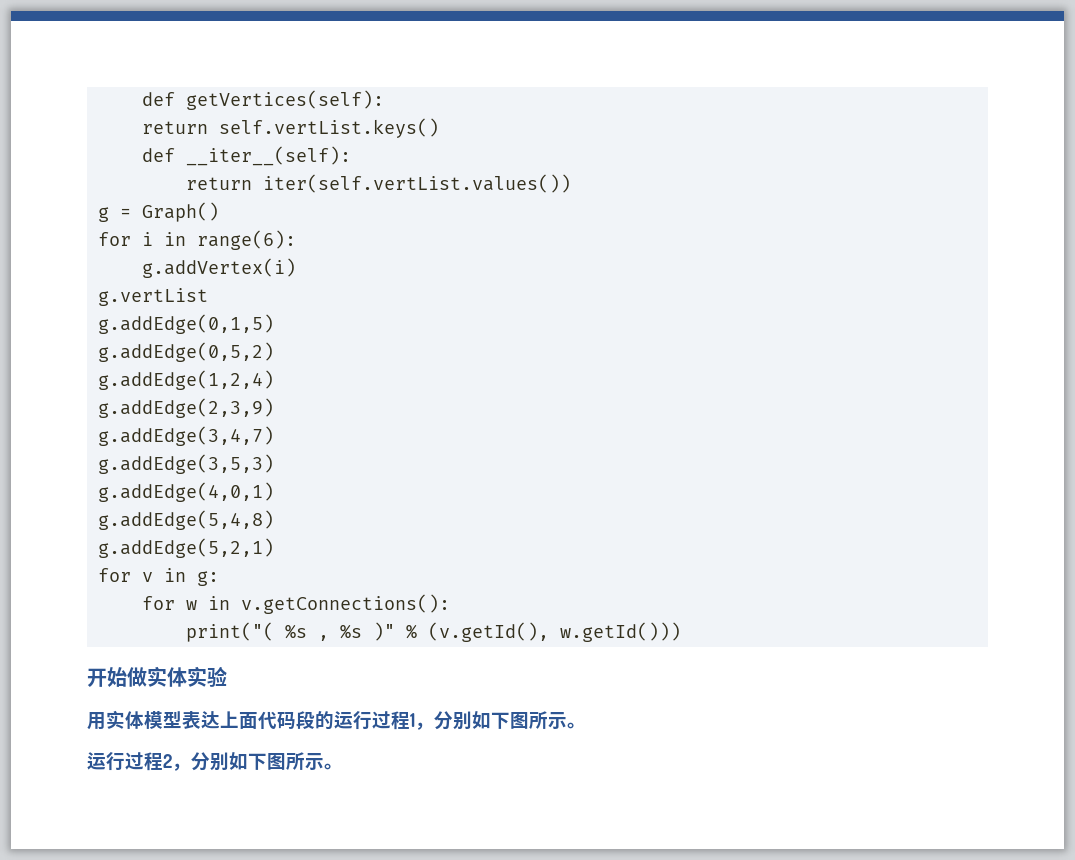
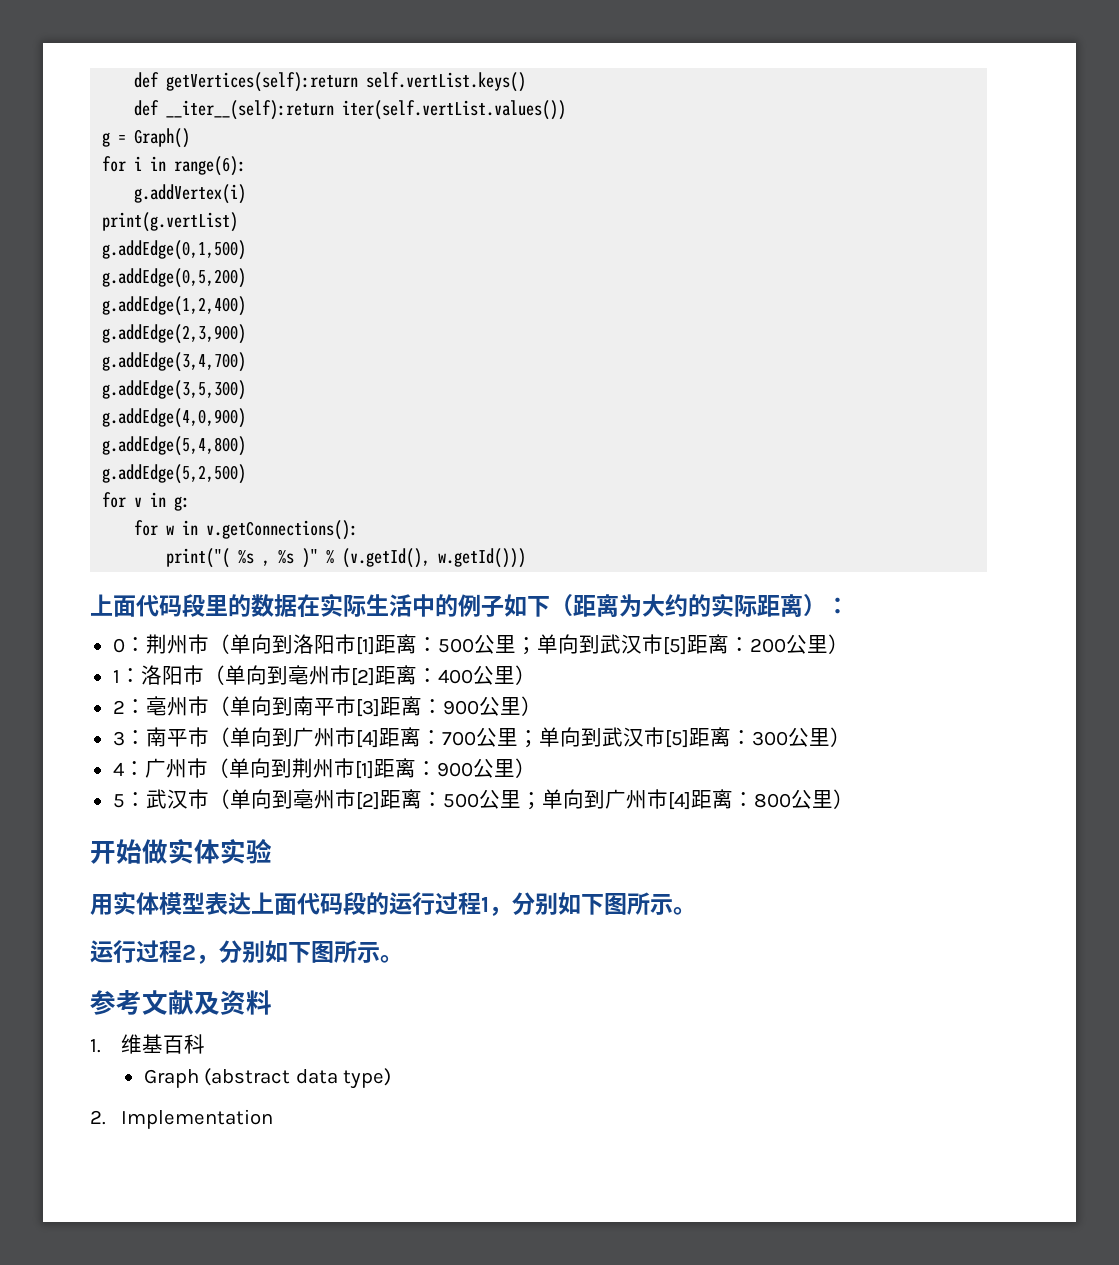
- def getVertices(self):
- return self.vertList.keys()
+ def getVertices(self):return self.vertList.keys()
- def __iter__(self):
- return iter(self.vertList.values())
+ def __iter__(self):return iter(self.vertList.values())
- g.vertList
- g.addEdge(0,1,5)
- g.addEdge(0,5,2)
- g.addEdge(1,2,4)
- g.addEdge(2,3,9)
- g.addEdge(3,4,7)
- g.addEdge(3,5,3)
- g.addEdge(4,0,1)
- g.addEdge(5,4,8)
- g.addEdge(5,2,1)
+ print(g.vertList)
+ g.addEdge(0,1,500)
+ g.addEdge(0,5,200)
+ g.addEdge(1,2,400)
+ g.addEdge(2,3,900)
+ g.addEdge(3,4,700)
+ g.addEdge(3,5,300)
+ g.addEdge(4,0,900)
+ g.addEdge(5,4,800)
+ g.addEdge(5,2,500)
+ 上面代码段里的数据在实际生活中的例子如下（距离为大约的实际距离）：
+ 0：荆州市（单向到洛阳市[1]距离：500公里；单向到武汉市[5]距离：200公里）
+ 1：洛阳市（单向到亳州市[2]距离：400公里）
+ 2：亳州市（单向到南平市[3]距离：900公里）
+ 3：南平市（单向到广州市[4]距离：700公里；单向到武汉市[5]距离：300公里）
+ 4：广州市（单向到荆州市[1]距离：900公里）
+ 5：武汉市（单向到亳州市[2]距离：500公里；单向到广州市[4]距离：800公里）
+ 参考文献及资料
+ 1.维基百科
+ Graph (abstract data type)
+ 2. Implementation

